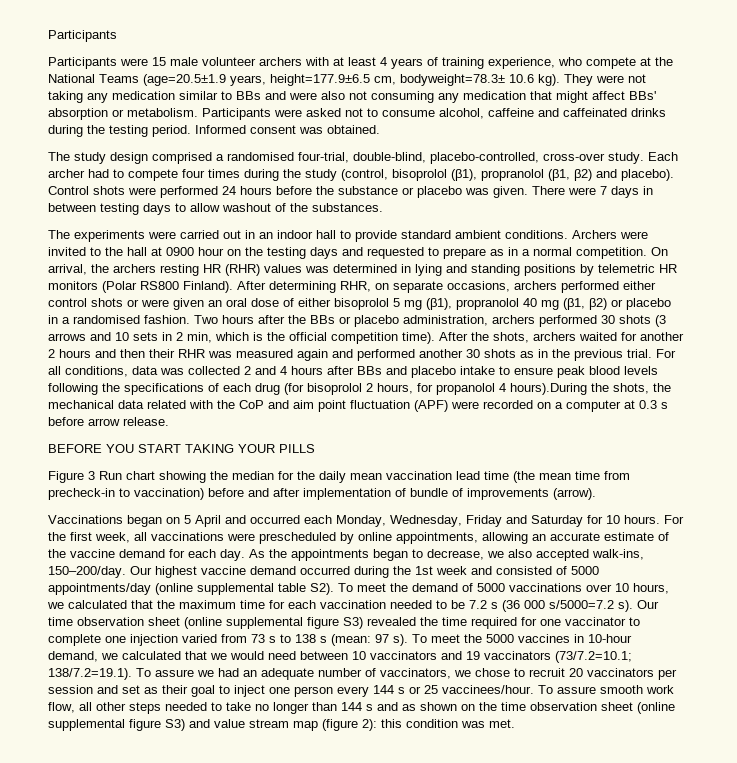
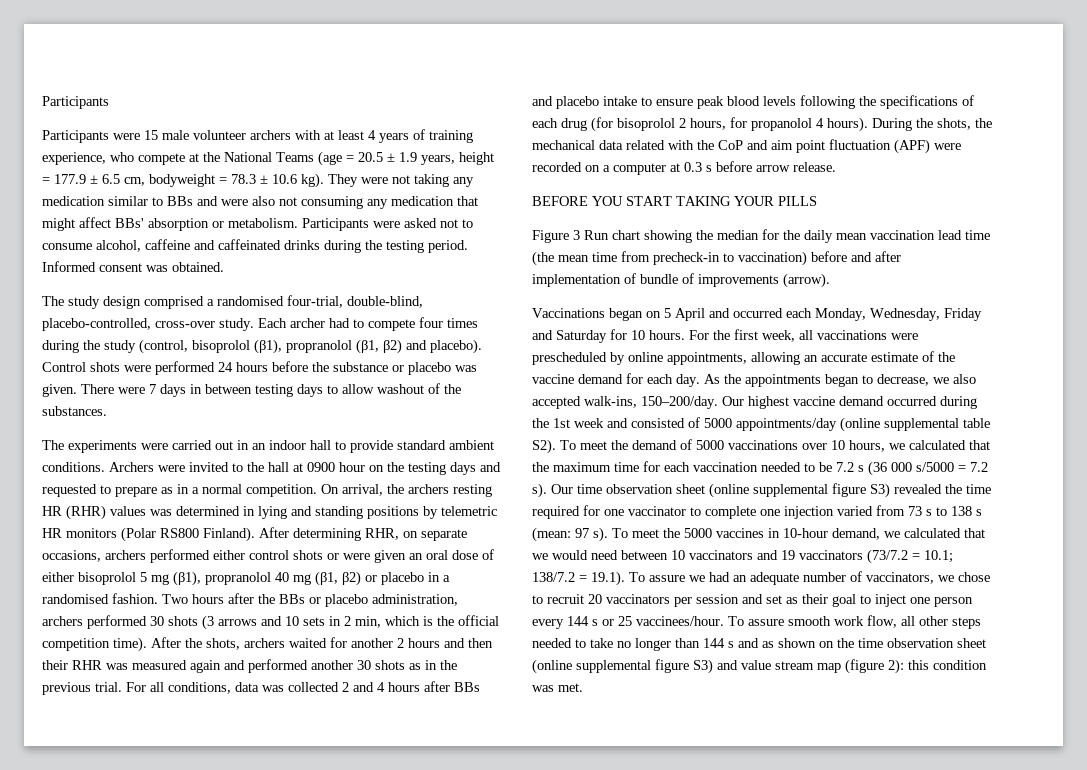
- Participants were 15 male volunteer archers with at least 4 years of training experience, who compete at the National Teams (age=20.5±1.9 years, height=177.9±6.5 cm, bodyweight=78.3± 10.6 kg).
+ Participants were 15 male volunteer archers with at least 4 years of training experience, who compete at the National Teams (age = 20.5 ± 1.9 years, height = 177.9 ± 6.5 cm, bodyweight = 78.3 ± 10.6 kg).
- For all conditions, data was collected 2 and 4 hours after BBs and placebo intake to ensure peak blood levels following the specifications of each drug (for bisoprolol 2 hours, for propanolol 4 hours).During the shots, the mechanical data related with the CoP and aim point fluctuation (APF) were recorded on a computer at 0.3 s before arrow release.
+ For all conditions, data was collected 2 and 4 hours after BBs and placebo intake to ensure peak blood levels following the specifications of each drug (for bisoprolol 2 hours, for propanolol 4 hours). During the shots, the mechanical data related with the CoP and aim point fluctuation (APF) were recorded on a computer at 0.3 s before arrow release.
- Our highest vaccine demand occurred during the 1st week and consisted of 5000 appointments/day (online supplemental table S2). To meet the demand of 5000 vaccinations over 10 hours, we calculated that the maximum time for each vaccination needed to be 7.2 s (36 000 s/5000=7.2 s).
+ Our highest vaccine demand occurred during the 1st week and consisted of 5000 appointments/day (online supplemental table S2). To meet the demand of 5000 vaccinations over 10 hours, we calculated that the maximum time for each vaccination needed to be 7.2 s (36 000 s/5000 = 7.2 s).
- To meet the 5000 vaccines in 10-hour demand, we calculated that we would need between 10 vaccinators and 19 vaccinators (73/7.2=10.1; 138/7.2=19.1). To assure we had an adequate number of vaccinators, we chose to recruit 20 vaccinators per session and set as their goal to inject one person every 144 s or 25 vaccinees/hour.
+ To meet the 5000 vaccines in 10-hour demand, we calculated that we would need between 10 vaccinators and 19 vaccinators (73/7.2 = 10.1; 138/7.2 = 19.1). To assure we had an adequate number of vaccinators, we chose to recruit 20 vaccinators per session and set as their goal to inject one person every 144 s or 25 vaccinees/hour.

